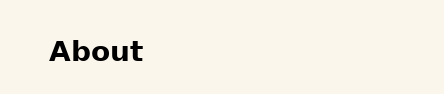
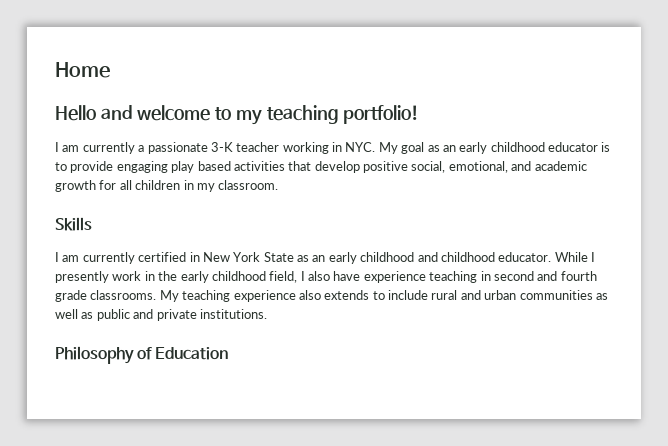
- About
+ Home
+ Hello and welcome to my teaching portfolio!
+ I am currently a passionate 3-K teacher working in NYC. My goal as an early childhood educator is to provide engaging play based activities that develop positive social, emotional, and academic growth for all children in my classroom.
+ Skills
+ I am currently certified in New York State as an early childhood and childhood educator. While I presently work in the early childhood field, I also have experience teaching in second and fourth grade classrooms. My teaching experience also extends to include rural and urban communities as well as public and private institutions.
+ Philosophy of Education

